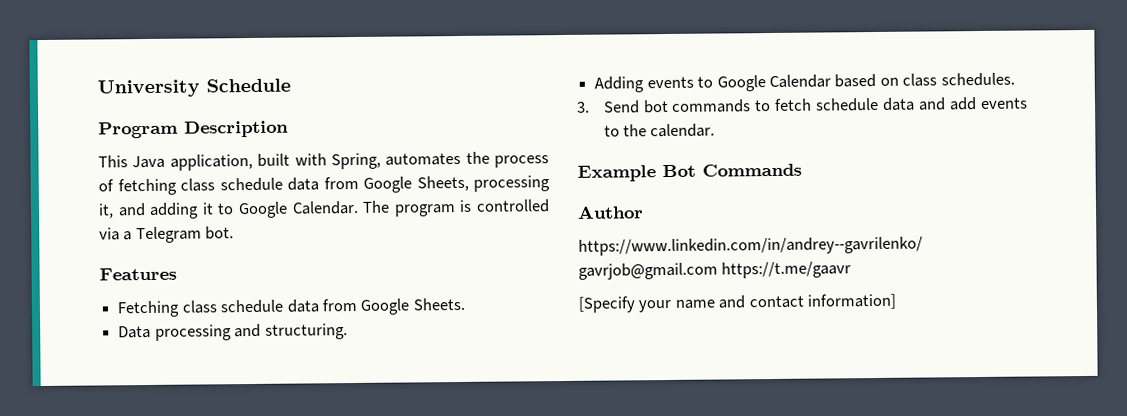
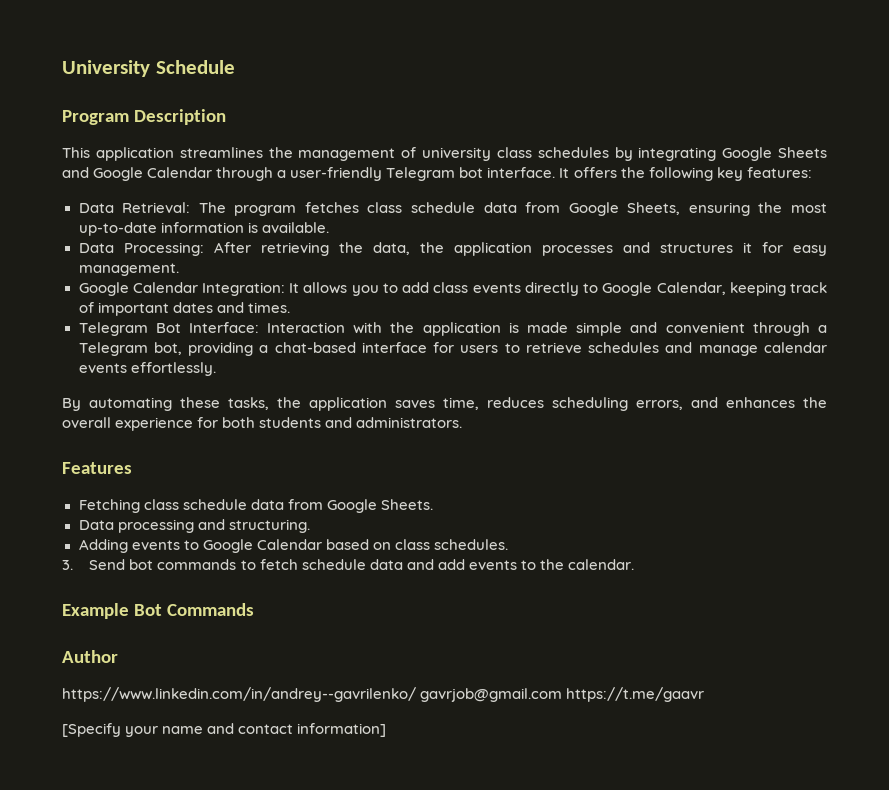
- This Java application, built with Spring, automates the process of fetching class schedule data from Google Sheets, processing it, and adding it to Google Calendar. The program is controlled via a Telegram bot.
+ This application streamlines the management of university class schedules by integrating Google Sheets and Google Calendar through a user-friendly Telegram bot interface. It offers the following key features:
+ Data Retrieval: The program fetches class schedule data from Google Sheets, ensuring the most up-to-date information is available.
+ Data Processing: After retrieving the data, the application processes and structures it for easy management.
+ Google Calendar Integration: It allows you to add class events directly to Google Calendar, keeping track of important dates and times.
+ Telegram Bot Interface: Interaction with the application is made simple and convenient through a Telegram bot, providing a chat-based interface for users to retrieve schedules and manage calendar events effortlessly.
+ By automating these tasks, the application saves time, reduces scheduling errors, and enhances the overall experience for both students and administrators.

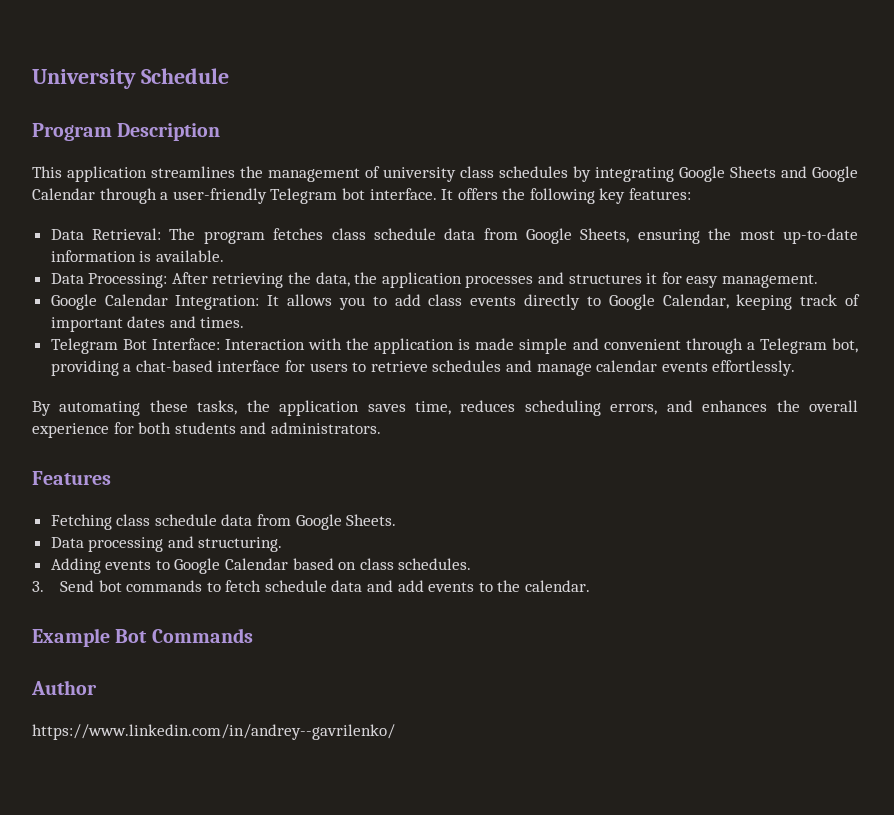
- https://www.linkedin.com/in/andrey--gavrilenko/ gavrjob@gmail.com https://t.me/gaavr
- [Specify your name and contact information]
+ https://www.linkedin.com/in/andrey--gavrilenko/

